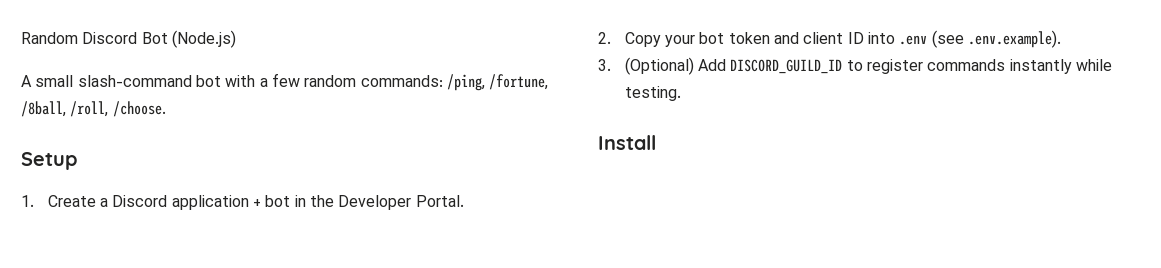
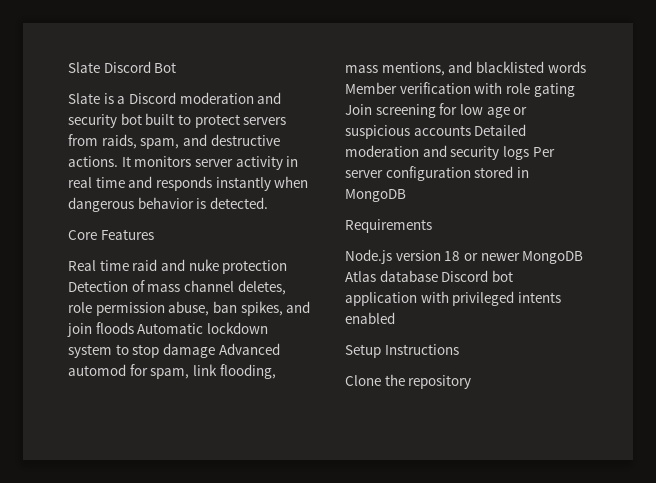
- Random Discord Bot (Node.js)
- A small slash-command bot with a few random commands: /ping, /fortune, /8ball, /roll, /choose.
- Setup
- 1. Create a Discord application + bot in the Developer Portal.
- 2. Copy your bot token and client ID into .env (see .env.example).
- 3. (Optional) Add DISCORD_GUILD_ID to register commands instantly while testing.
- Install
+ Slate Discord Bot
+ Slate is a Discord moderation and security bot built to protect servers from raids, spam, and destructive actions. It monitors server activity in real time and responds instantly when dangerous behavior is detected.
+ Core Features
+ Real time raid and nuke protection Detection of mass channel deletes, role permission abuse, ban spikes, and join floods Automatic lockdown system to stop damage Advanced automod for spam, link flooding, mass mentions, and blacklisted words Member verification with role gating Join screening for low age or suspicious accounts Detailed moderation and security logs Per server configuration stored in MongoDB
+ Requirements
+ Node.js version 18 or newer MongoDB Atlas database Discord bot application with privileged intents enabled
+ Setup Instructions
+ Clone the repository

